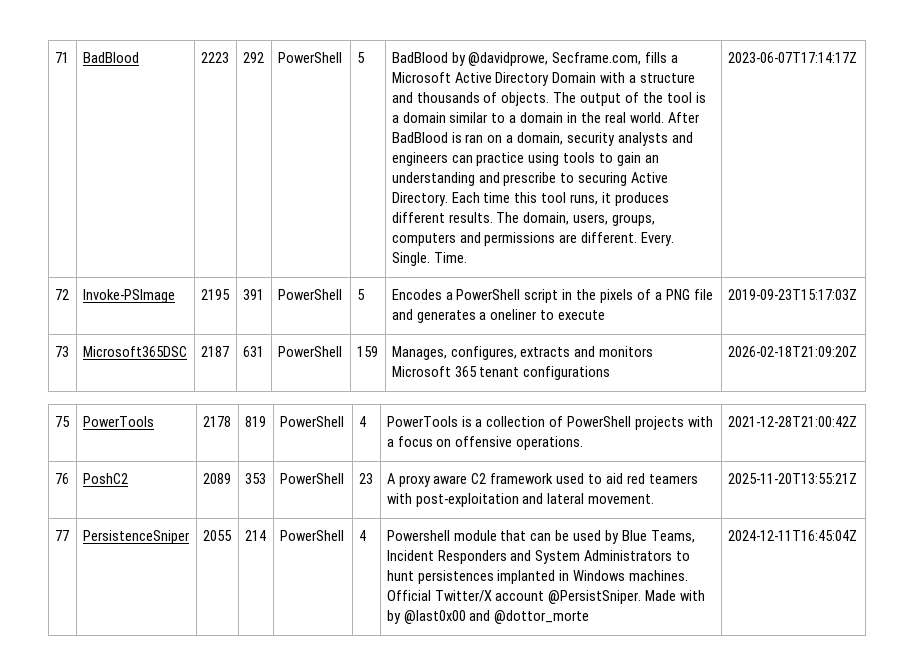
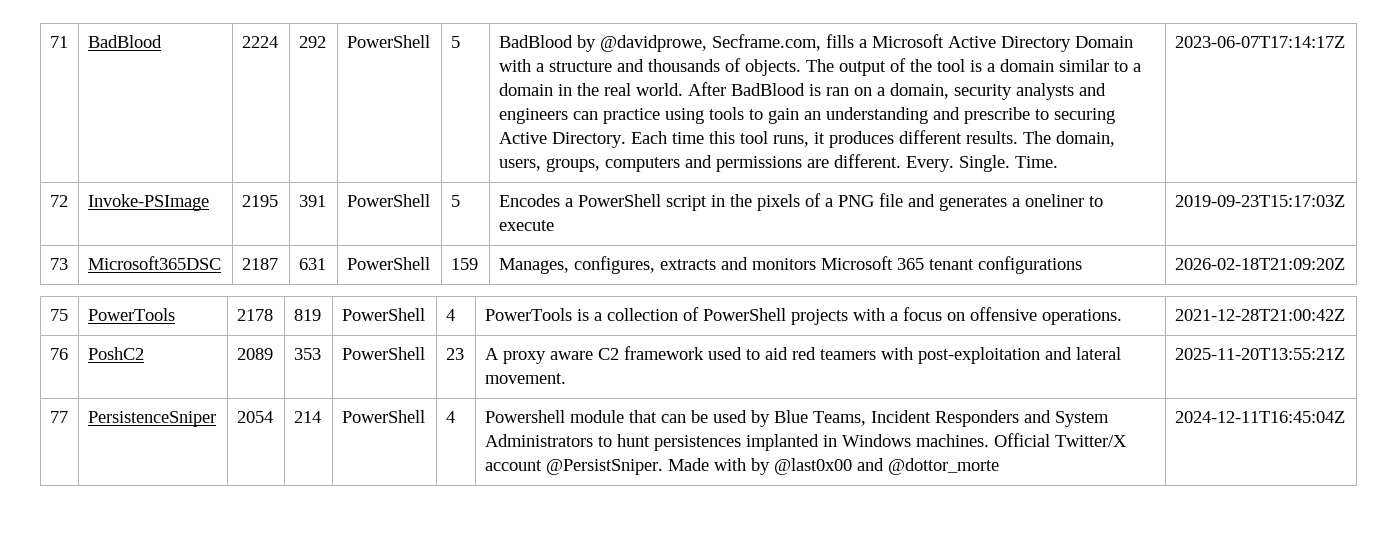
- 2223
+ 2224
- 77 | PersistenceSniper | 2055 | 214 | PowerShell | 4 | Powershell module that can be used by Blue Teams, Incident Responders and System Administrators to hunt persistences implanted in Windows machines. Official Twitter/X account @PersistSniper. Made with by @last0x00 and @dottor_morte | 2024-12-11T16:45:04Z
+ 77 | PersistenceSniper | 2054 | 214 | PowerShell | 4 | Powershell module that can be used by Blue Teams, Incident Responders and System Administrators to hunt persistences implanted in Windows machines. Official Twitter/X account @PersistSniper. Made with by @last0x00 and @dottor_morte | 2024-12-11T16:45:04Z

